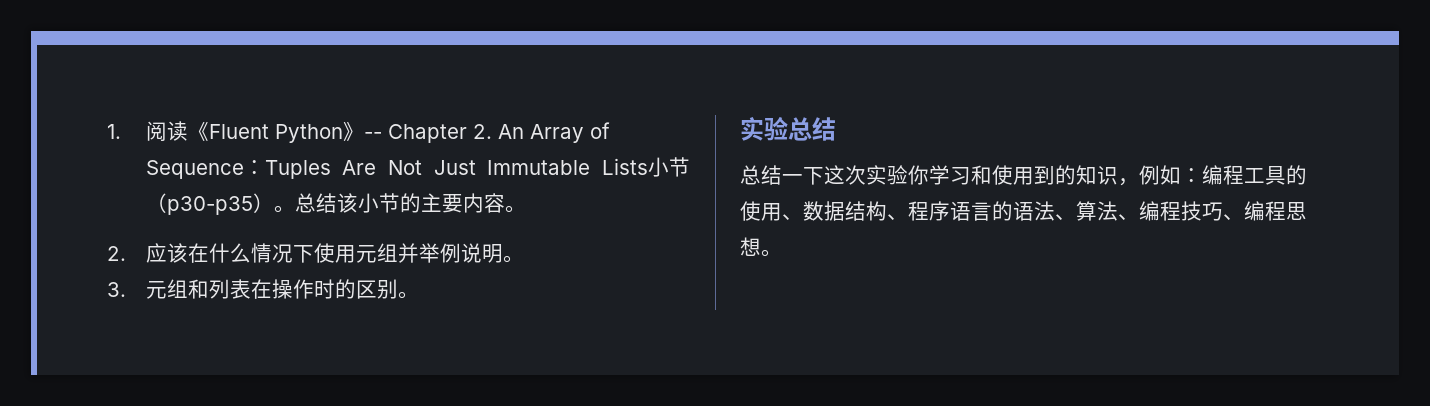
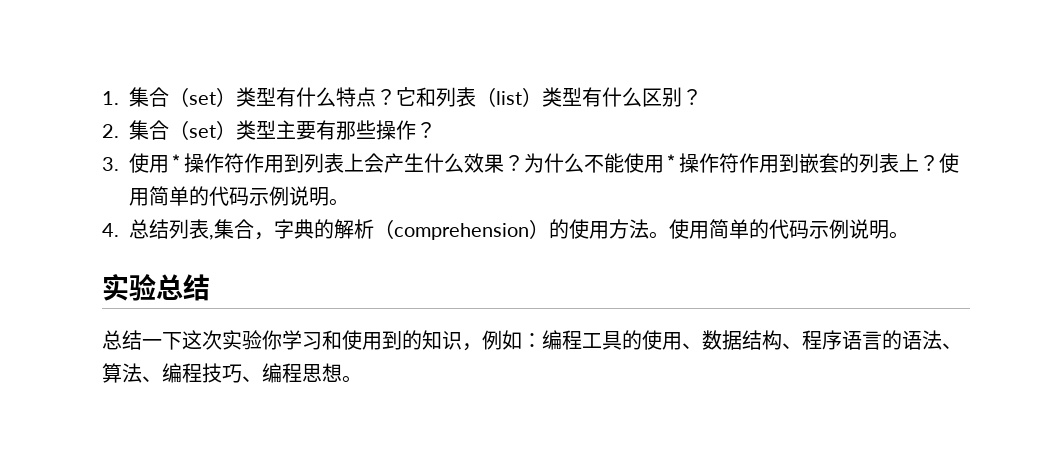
- 1.阅读《Fluent Python》-- Chapter 2. An Array of Sequence：Tuples Are Not Just Immutable Lists小节（p30-p35）。总结该小节的主要内容。
- 2.应该在什么情况下使用元组并举例说明。
- 3.元组和列表在操作时的区别。
+ 1.集合（set）类型有什么特点？它和列表（list）类型有什么区别？
+ 2.集合（set）类型主要有那些操作？
+ 3.使用*操作符作用到列表上会产生什么效果？为什么不能使用*操作符作用到嵌套的列表上？使用简单的代码示例说明。
+ 4.总结列表,集合，字典的解析（comprehension）的使用方法。使用简单的代码示例说明。

